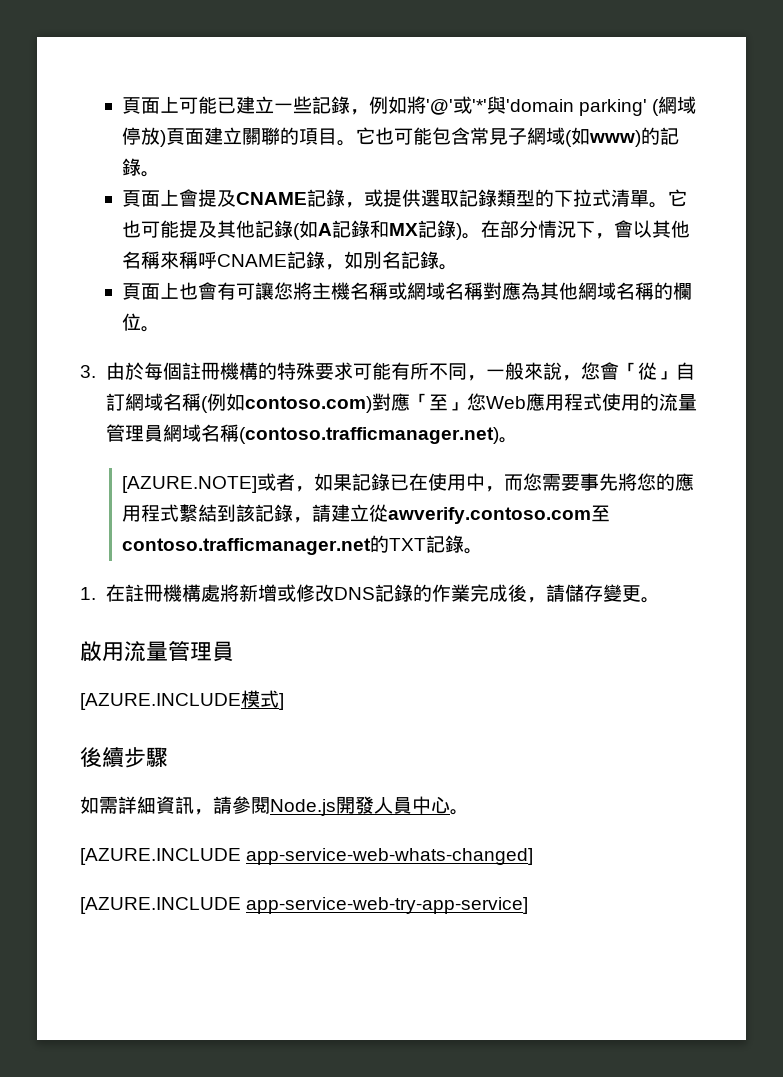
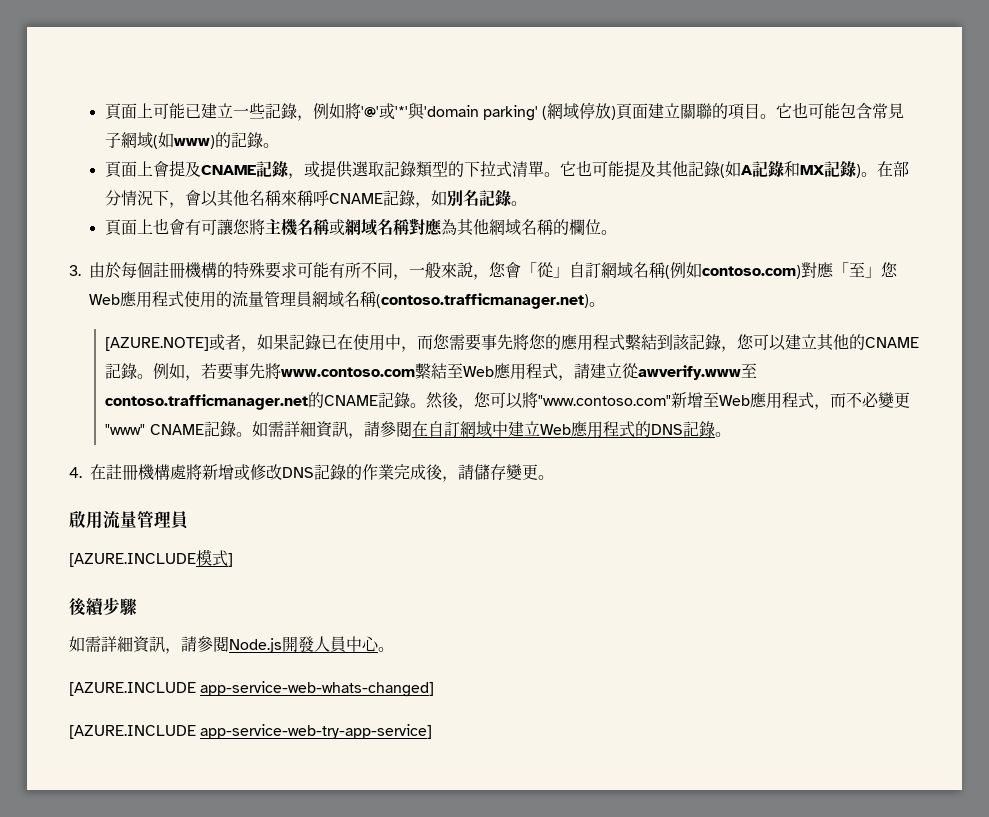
- [AZURE.NOTE]或者，如果記錄已在使用中，而您需要事先將您的應用程式繫結到該記錄，請建立從awverify.contoso.com至contoso.trafficmanager.net的TXT記錄。
- 1.在註冊機構處將新增或修改DNS記錄的作業完成後，請儲存變更。
+ [AZURE.NOTE]或者，如果記錄已在使用中，而您需要事先將您的應用程式繫結到該記錄，您可以建立其他的CNAME記錄。例如，若要事先將www.contoso.com繫結至Web應用程式，請建立從awverify.www至contoso.trafficmanager.net的CNAME記錄。然後，您可以將"www.contoso.com"新增至Web應用程式，而不必變更"www" CNAME記錄。如需詳細資訊，請參閱在自訂網域中建立Web應用程式的DNS記錄。
+ 4.在註冊機構處將新增或修改DNS記錄的作業完成後，請儲存變更。

